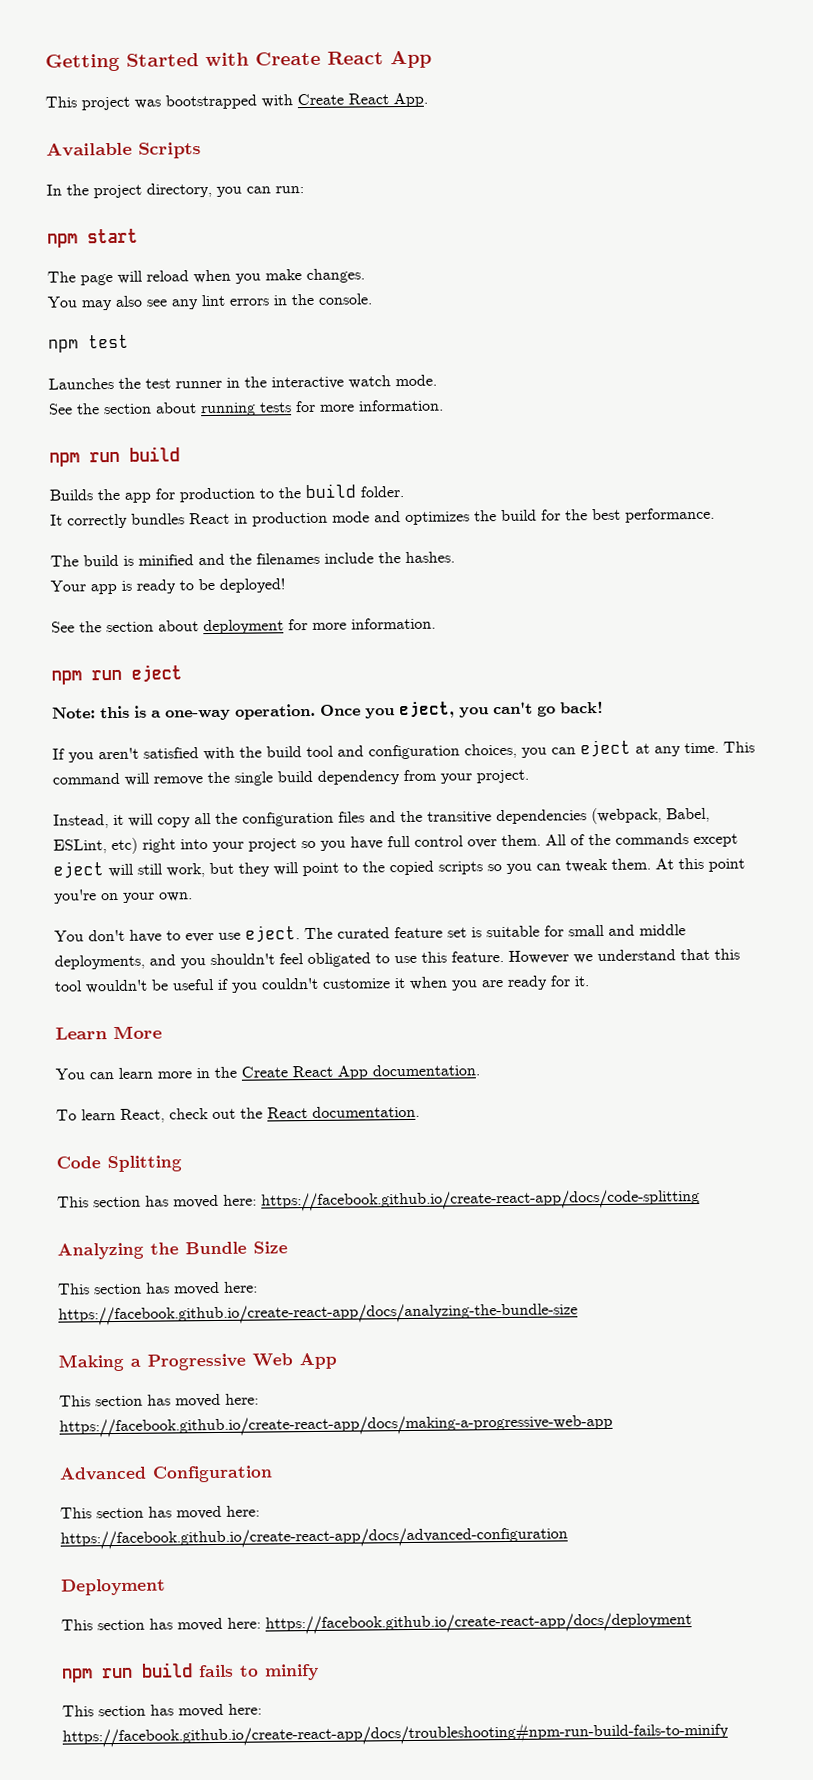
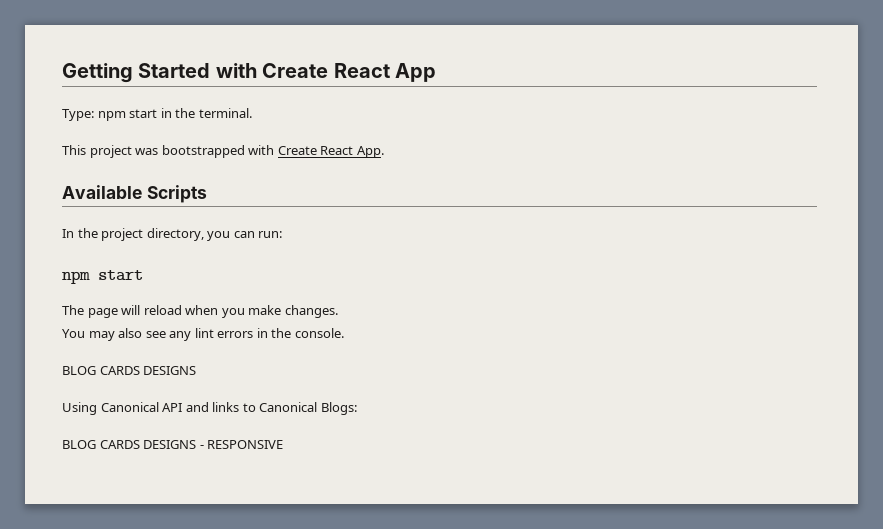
+ Type: npm start in the terminal.
  You may also see any lint errors in the console.
- npm test
- Launches the test runner in the interactive watch mode.
- See the section about running tests for more information.
- npm run build
- Builds the app for production to the build folder.
- It correctly bundles React in production mode and optimizes the build for the best performance.
- The build is minified and the filenames include the hashes.
- Your app is ready to be deployed!
- See the section about deployment for more information.
- npm run eject
- Note: this is a one-way operation. Once you eject, you can't go back!
- If you aren't satisfied with the build tool and configuration choices, you can eject at any time. This command will remove the single build dependency from your project.
- Instead, it will copy all the configuration files and the transitive dependencies (webpack, Babel, ESLint, etc) right into your project so you have full control over them. All of the commands except eject will still work, but they will point to the copied scripts so you can tweak them. At this point you're on your own.
- You don't have to ever use eject. The curated feature set is suitable for small and middle deployments, and you shouldn't feel obligated to use this feature. However we understand that this tool wouldn't be useful if you couldn't customize it when you are ready for it.
- Learn More
- You can learn more in the Create React App documentation.
- To learn React, check out the React documentation.
- Code Splitting
- This section has moved here: https://facebook.github.io/create-react-app/docs/code-splitting
- Analyzing the Bundle Size
- This section has moved here: https://facebook.github.io/create-react-app/docs/analyzing-the-bundle-size
- Making a Progressive Web App
- This section has moved here: https://facebook.github.io/create-react-app/docs/making-a-progressive-web-app
- Advanced Configuration
- This section has moved here: https://facebook.github.io/create-react-app/docs/advanced-configuration
- Deployment
- This section has moved here: https://facebook.github.io/create-react-app/docs/deployment
- npm run build fails to minify
- This section has moved here: https://facebook.github.io/create-react-app/docs/troubleshooting#npm-run-build-fails-to-minify
+ BLOG CARDS DESIGNS
+ Using Canonical API and links to Canonical Blogs:
+ BLOG CARDS DESIGNS - RESPONSIVE

